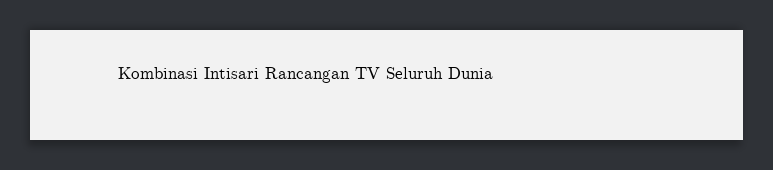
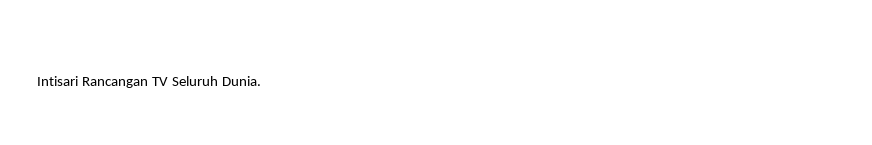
- Kombinasi Intisari Rancangan TV Seluruh Dunia
+ Intisari Rancangan TV Seluruh Dunia.

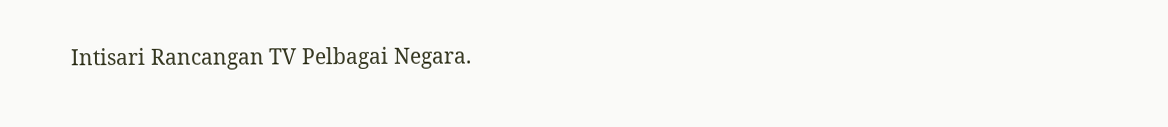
- Intisari Rancangan TV Seluruh Dunia.
+ Intisari Rancangan TV Pelbagai Negara.

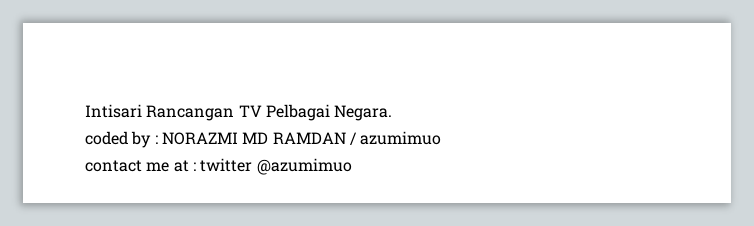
+ coded by : NORAZMI MD RAMDAN / azumimuo
+ contact me at : twitter @azumimuo

